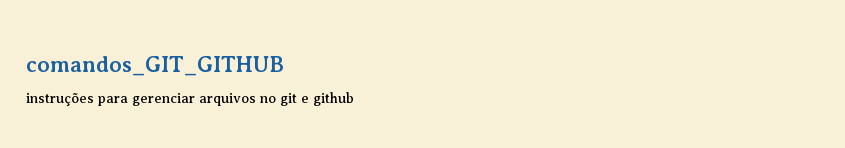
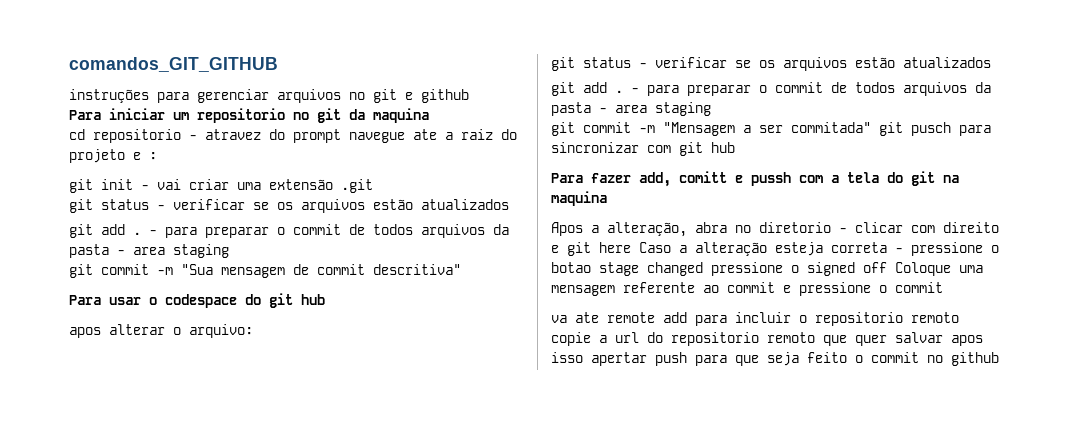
+ Para iniciar um repositorio no git da maquina
+ cd repositorio - atravez do prompt navegue ate a raiz do projeto e :
+ git init - vai criar uma extensão .git
+ git status - verificar se os arquivos estão atualizados
+ git add . - para preparar o commit de todos arquivos da pasta - area staging
+ git commit -m "Sua mensagem de commit descritiva"
+ Para usar o codespace do git hub
+ apos alterar o arquivo:
+ git status - verificar se os arquivos estão atualizados
+ git add . - para preparar o commit de todos arquivos da pasta - area staging
+ git commit -m "Mensagem a ser commitada" git pusch para sincronizar com git hub
+ Para fazer add, comitt e pussh com a tela do git na maquina
+ Apos a alteração, abra no diretorio - clicar com direito e git here Caso a alteração esteja correta - pressione o botao stage changed pressione o signed off Coloque uma mensagem referente ao commit e pressione o commit
+ va ate remote add para incluir o repositorio remoto copie a url do repositorio remoto que quer salvar apos isso apertar push para que seja feito o commit no github

